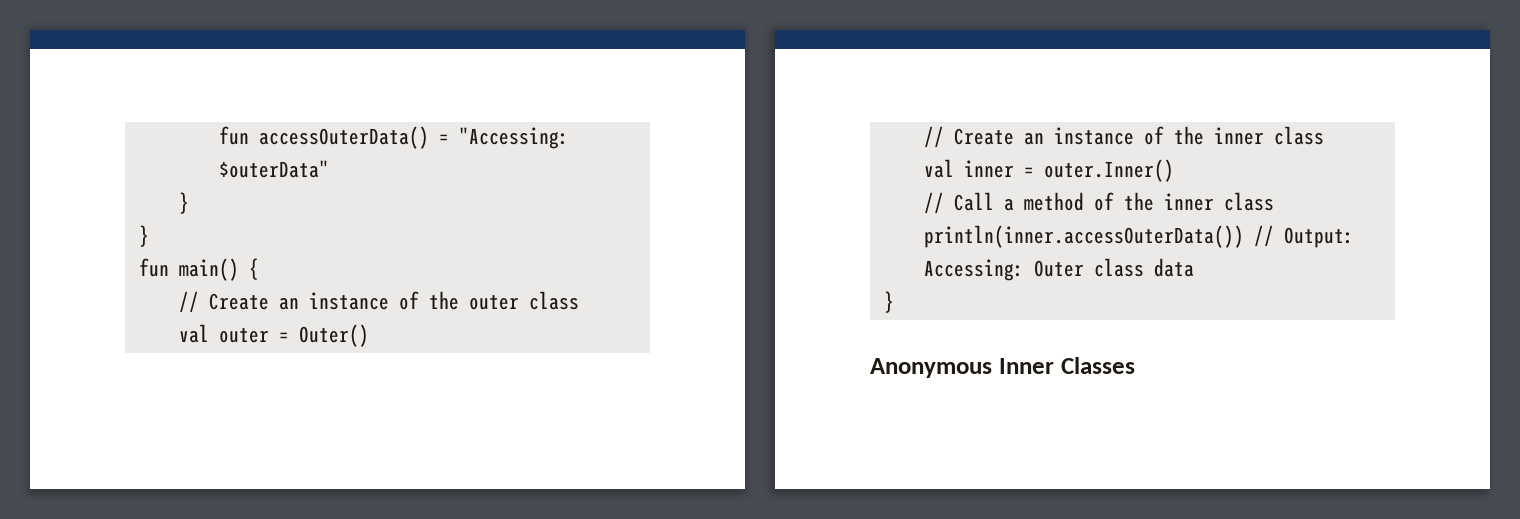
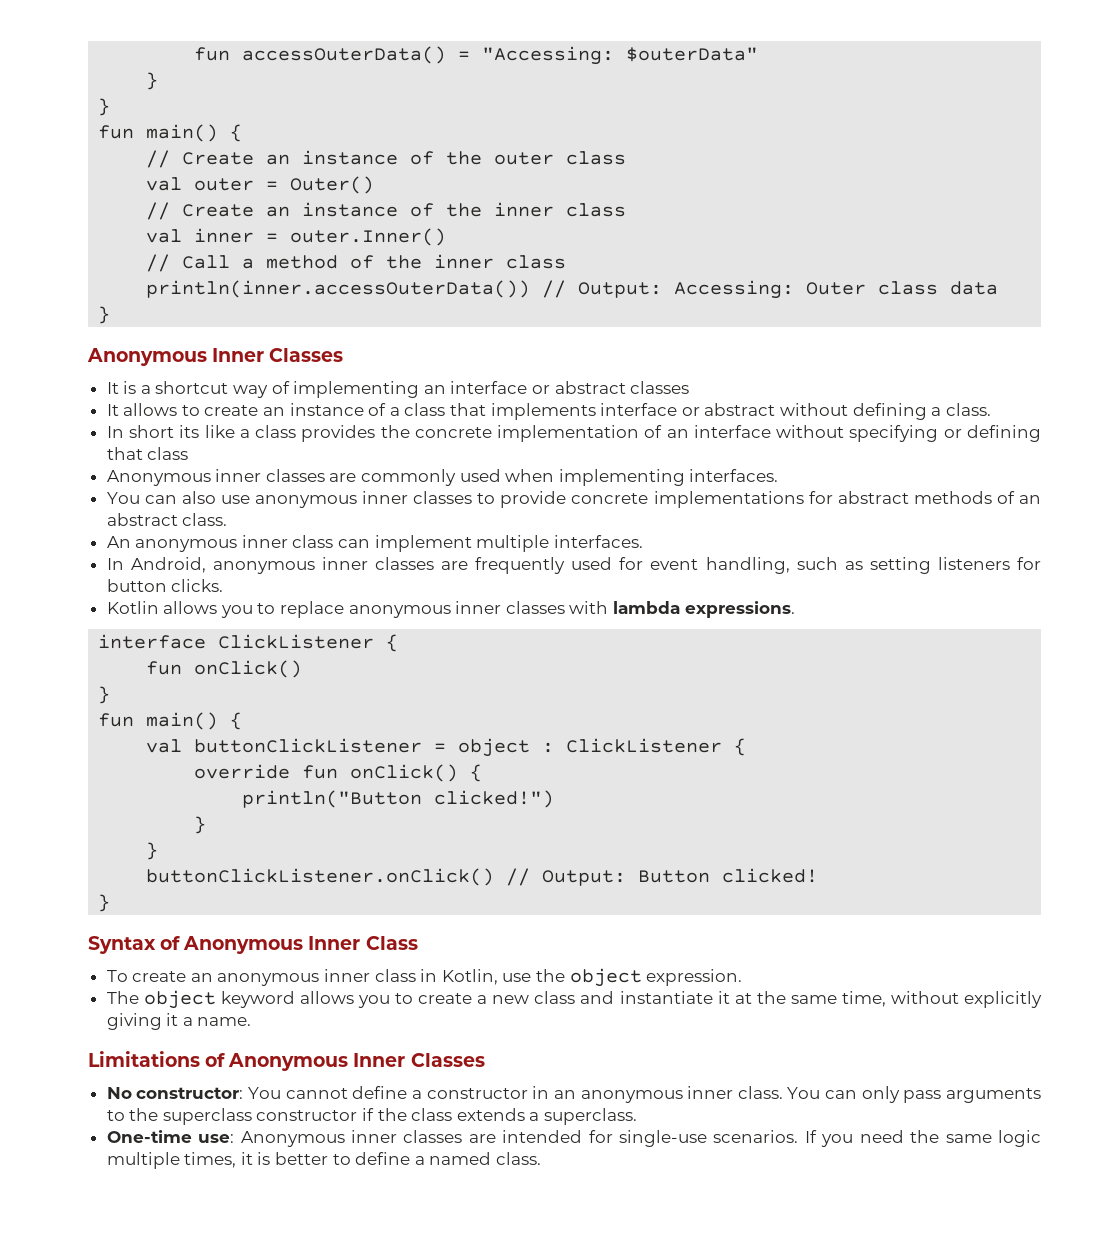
+ It is a shortcut way of implementing an interface or abstract classes
+ It allows to create an instance of a class that implements interface or abstract without defining a class.
+ In short its like a class provides the concrete implementation of an interface without specifying or defining that class
+ Anonymous inner classes are commonly used when implementing interfaces.
+ You can also use anonymous inner classes to provide concrete implementations for abstract methods of an abstract class.
+ An anonymous inner class can implement multiple interfaces.
+ In Android, anonymous inner classes are frequently used for event handling, such as setting listeners for button clicks.
+ Kotlin allows you to replace anonymous inner classes with lambda expressions.
+ interface ClickListener {
+ fun onClick()
+ }
+ fun main() {
+ val buttonClickListener = object : ClickListener {
+ override fun onClick() {
+ println("Button clicked!")
+ }
+ }
+ buttonClickListener.onClick() // Output: Button clicked!
+ }
+ Syntax of Anonymous Inner Class
+ To create an anonymous inner class in Kotlin, use the object expression.
+ The object keyword allows you to create a new class and instantiate it at the same time, without explicitly giving it a name.
+ Limitations of Anonymous Inner Classes
+ No constructor: You cannot define a constructor in an anonymous inner class. You can only pass arguments to the superclass constructor if the class extends a superclass.
+ One-time use: Anonymous inner classes are intended for single-use scenarios. If you need the same logic multiple times, it is better to define a named class.

